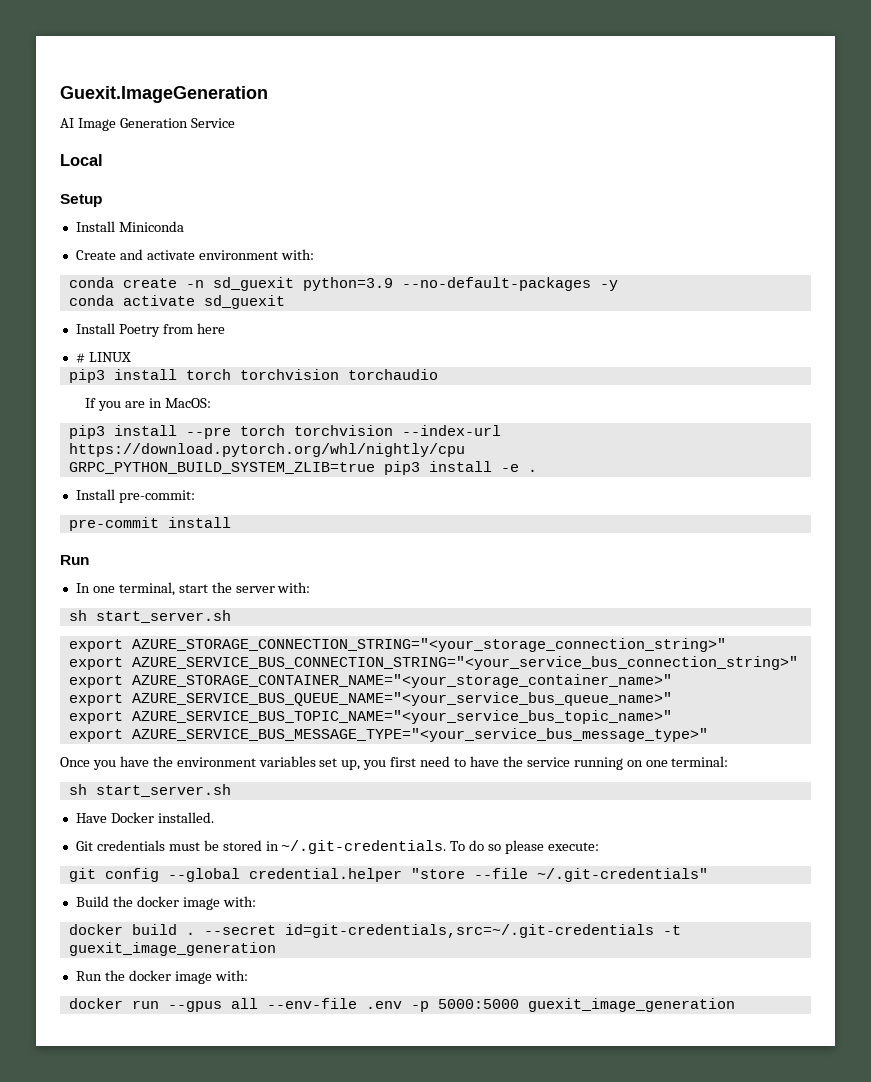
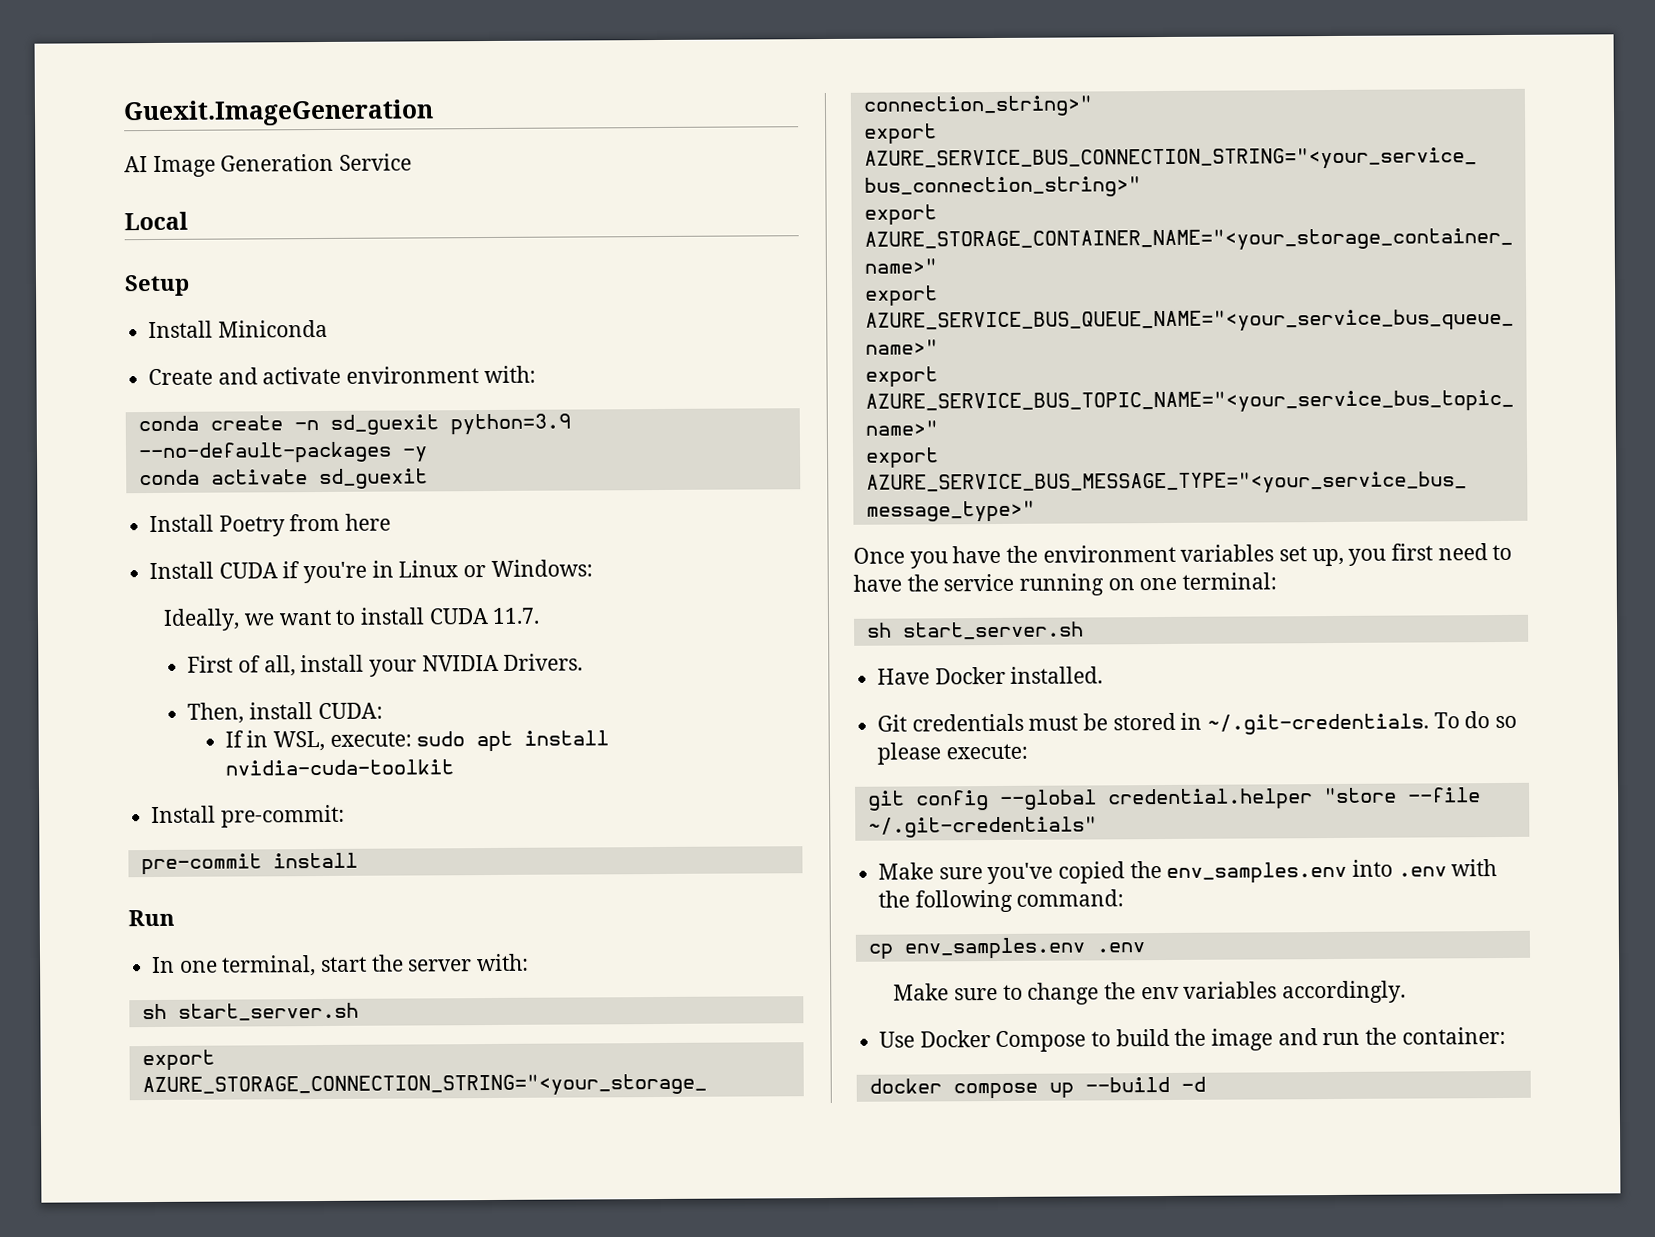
- # LINUX
- pip3 install torch torchvision torchaudio
- If you are in MacOS:
- pip3 install --pre torch torchvision --index-url https://download.pytorch.org/whl/nightly/cpu
- GRPC_PYTHON_BUILD_SYSTEM_ZLIB=true pip3 install -e .
+ Install CUDA if you're in Linux or Windows:
+ Ideally, we want to install CUDA 11.7.
+ First of all, install your NVIDIA Drivers.
+ Then, install CUDA:
+ If in WSL, execute: sudo apt install nvidia-cuda-toolkit
- Build the docker image with:
- docker build . --secret id=git-credentials,src=~/.git-credentials -t guexit_image_generation
- Run the docker image with:
- docker run --gpus all --env-file .env -p 5000:5000 guexit_image_generation
+ Make sure you've copied the env_samples.env into .env with the following command:
+ cp env_samples.env .env
+ Make sure to change the env variables accordingly.
+ Use Docker Compose to build the image and run the container:
+ docker compose up --build -d

